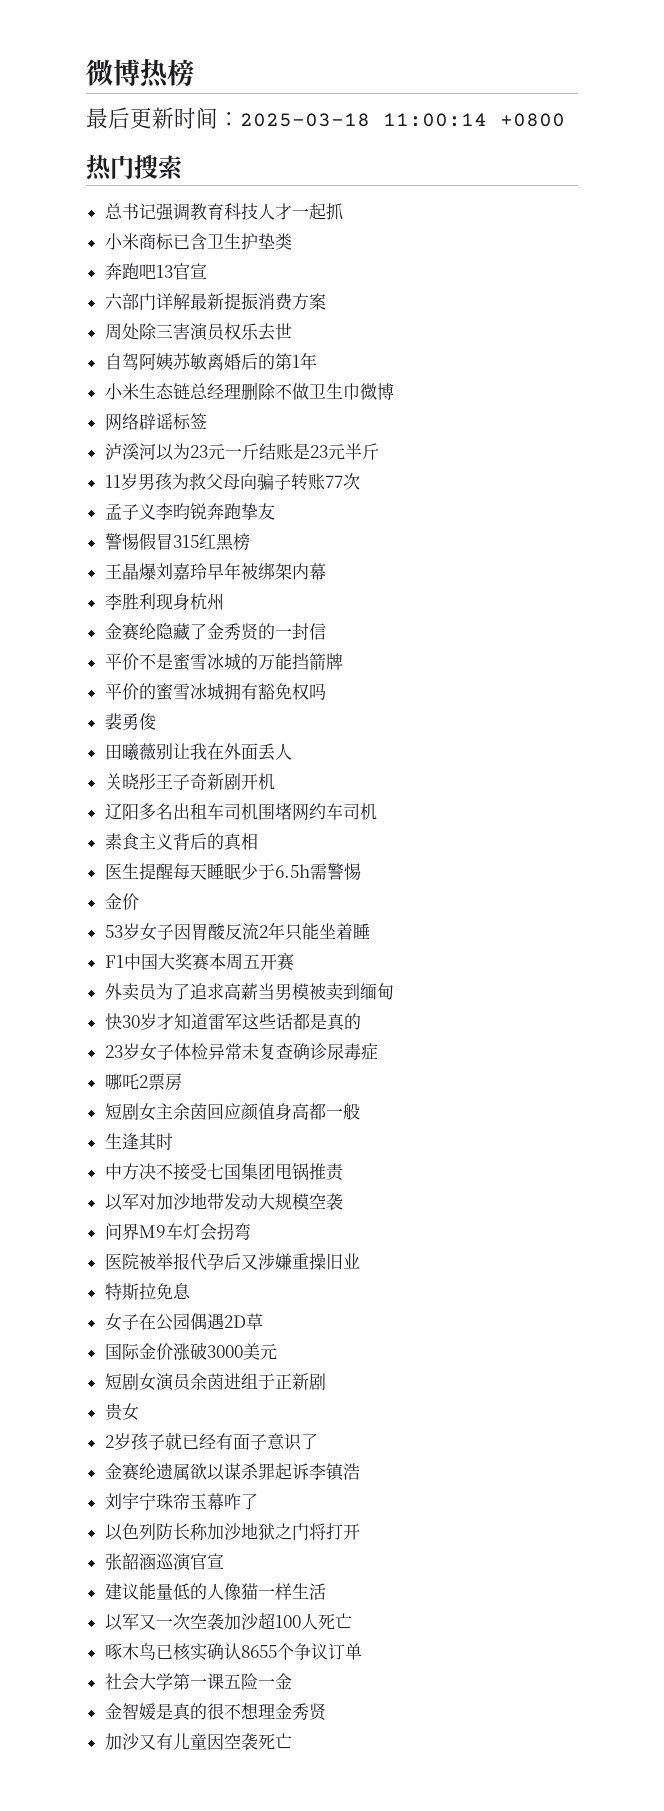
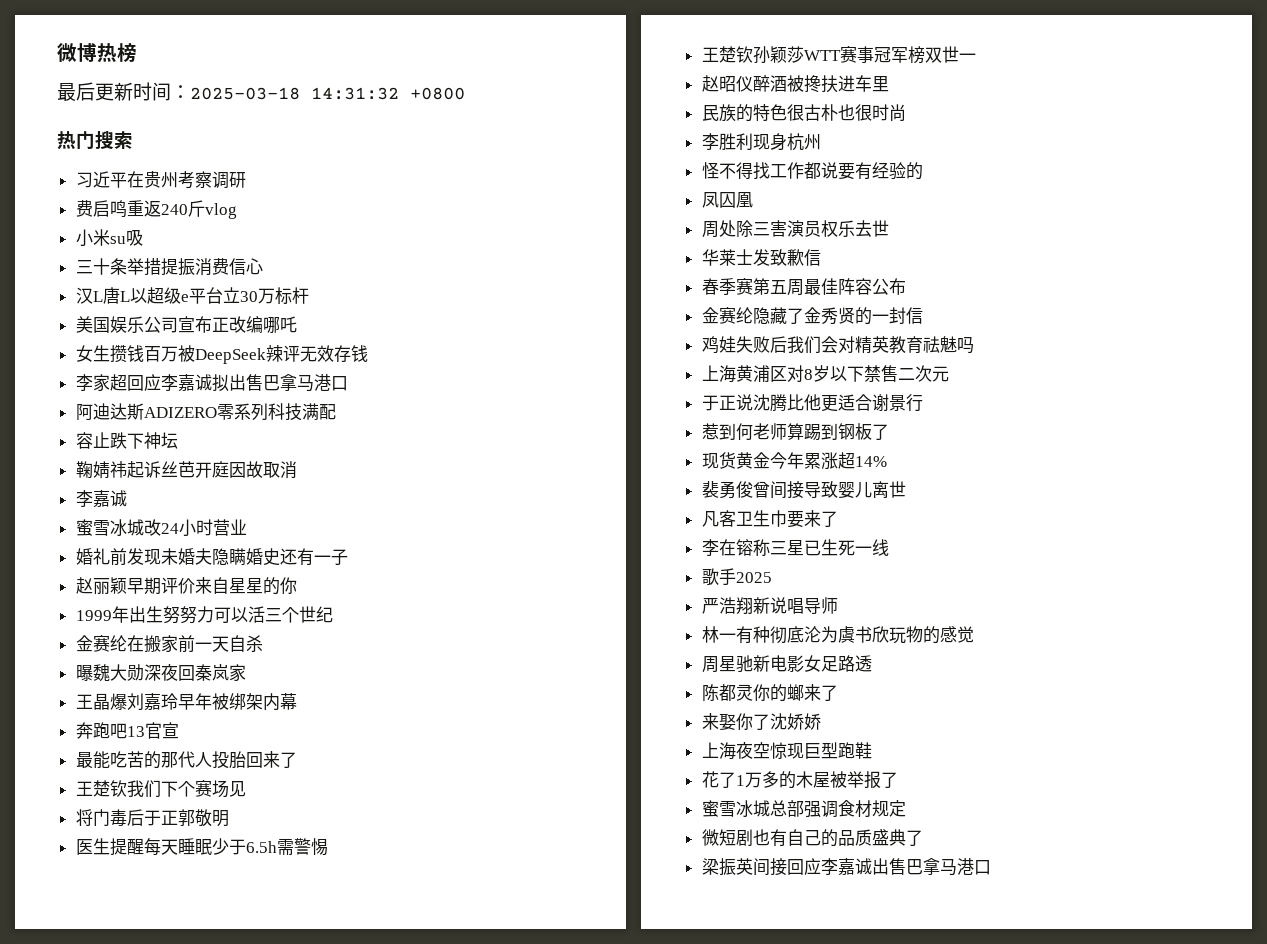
- 最后更新时间：2025-03-18 11:00:14 +0800
+ 最后更新时间：2025-03-18 14:31:32 +0800
- 总书记强调教育科技人才一起抓
- 小米商标已含卫生护垫类
- 奔跑吧13官宣
- 六部门详解最新提振消费方案
- 周处除三害演员权乐去世
- 自驾阿姨苏敏离婚后的第1年
- 小米生态链总经理删除不做卫生巾微博
- 网络辟谣标签
- 泸溪河以为23元一斤结账是23元半斤
- 11岁男孩为救父母向骗子转账77次
- 孟子义李昀锐奔跑挚友
- 警惕假冒315红黑榜
+ 习近平在贵州考察调研
+ 费启鸣重返240斤vlog
+ 小米su吸
+ 三十条举措提振消费信心
+ 汉L唐L以超级e平台立30万标杆
+ 美国娱乐公司宣布正改编哪吒
+ 女生攒钱百万被DeepSeek辣评无效存钱
+ 李家超回应李嘉诚拟出售巴拿马港口
+ 阿迪达斯ADIZERO零系列科技满配
+ 容止跌下神坛
+ 鞠婧祎起诉丝芭开庭因故取消
+ 李嘉诚
+ 蜜雪冰城改24小时营业
+ 婚礼前发现未婚夫隐瞒婚史还有一子
+ 赵丽颖早期评价来自星星的你
+ 1999年出生努努力可以活三个世纪
+ 金赛纶在搬家前一天自杀
+ 曝魏大勋深夜回秦岚家
- 李胜利现身杭州
- 金赛纶隐藏了金秀贤的一封信
- 平价不是蜜雪冰城的万能挡箭牌
- 平价的蜜雪冰城拥有豁免权吗
- 裴勇俊
- 田曦薇别让我在外面丢人
- 关晓彤王子奇新剧开机
- 辽阳多名出租车司机围堵网约车司机
- 素食主义背后的真相
+ 奔跑吧13官宣
+ 最能吃苦的那代人投胎回来了
+ 王楚钦我们下个赛场见
+ 将门毒后于正郭敬明
  医生提醒每天睡眠少于6.5h需警惕
- 金价
- 53岁女子因胃酸反流2年只能坐着睡
- F1中国大奖赛本周五开赛
- 外卖员为了追求高薪当男模被卖到缅甸
- 快30岁才知道雷军这些话都是真的
- 23岁女子体检异常未复查确诊尿毒症
- 哪吒2票房
- 短剧女主余茵回应颜值身高都一般
- 生逢其时
- 中方决不接受七国集团甩锅推责
- 以军对加沙地带发动大规模空袭
- 问界M9车灯会拐弯
- 医院被举报代孕后又涉嫌重操旧业
- 特斯拉免息
- 女子在公园偶遇2D草
- 国际金价涨破3000美元
- 短剧女演员余茵进组于正新剧
- 贵女
- 2岁孩子就已经有面子意识了
- 金赛纶遗属欲以谋杀罪起诉李镇浩
- 刘宇宁珠帘玉幕咋了
- 以色列防长称加沙地狱之门将打开
- 张韶涵巡演官宣
- 建议能量低的人像猫一样生活
- 以军又一次空袭加沙超100人死亡
- 啄木鸟已核实确认8655个争议订单
- 社会大学第一课五险一金
- 金智媛是真的很不想理金秀贤
- 加沙又有儿童因空袭死亡
+ 王楚钦孙颖莎WTT赛事冠军榜双世一
+ 赵昭仪醉酒被搀扶进车里
+ 民族的特色很古朴也很时尚
+ 李胜利现身杭州
+ 怪不得找工作都说要有经验的
+ 凤囚凰
+ 周处除三害演员权乐去世
+ 华莱士发致歉信
+ 春季赛第五周最佳阵容公布
+ 金赛纶隐藏了金秀贤的一封信
+ 鸡娃失败后我们会对精英教育祛魅吗
+ 上海黄浦区对8岁以下禁售二次元
+ 于正说沈腾比他更适合谢景行
+ 惹到何老师算踢到钢板了
+ 现货黄金今年累涨超14%
+ 裴勇俊曾间接导致婴儿离世
+ 凡客卫生巾要来了
+ 李在镕称三星已生死一线
+ 歌手2025
+ 严浩翔新说唱导师
+ 林一有种彻底沦为虞书欣玩物的感觉
+ 周星驰新电影女足路透
+ 陈都灵你的螂来了
+ 来娶你了沈娇娇
+ 上海夜空惊现巨型跑鞋
+ 花了1万多的木屋被举报了
+ 蜜雪冰城总部强调食材规定
+ 微短剧也有自己的品质盛典了
+ 梁振英间接回应李嘉诚出售巴拿马港口

